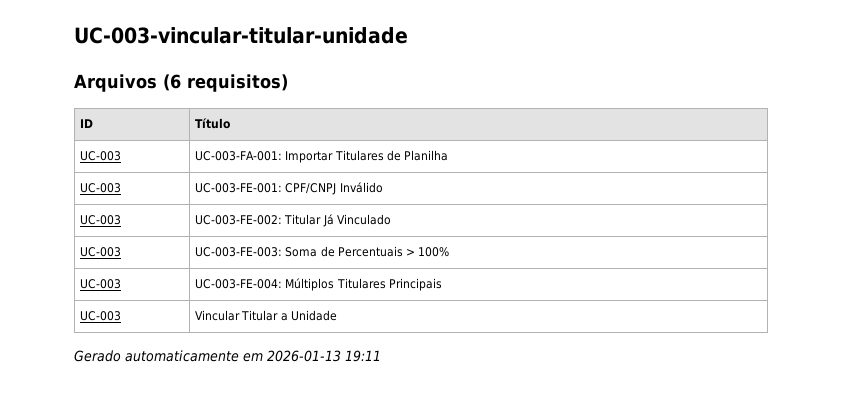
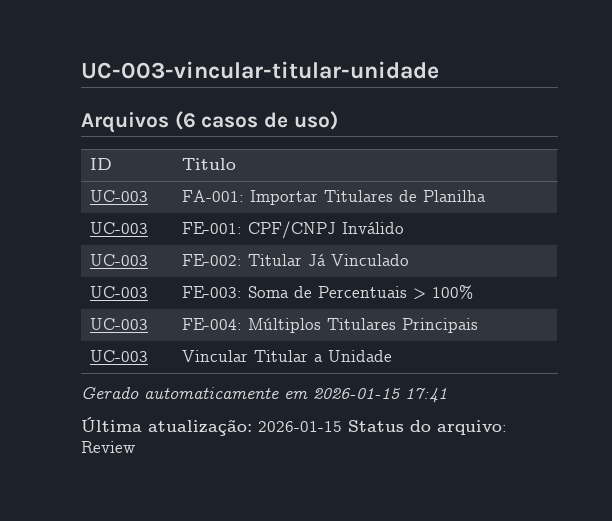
- Arquivos (6 requisitos)
+ Arquivos (6 casos de uso)
- ID | Título
- UC-003 | UC-003-FA-001: Importar Titulares de Planilha
+ ID | Titulo
+ UC-003 | FA-001: Importar Titulares de Planilha
- UC-003 | UC-003-FE-001: CPF/CNPJ Inválido
+ UC-003 | FE-001: CPF/CNPJ Inválido
- UC-003 | UC-003-FE-002: Titular Já Vinculado
+ UC-003 | FE-002: Titular Já Vinculado
- UC-003 | UC-003-FE-003: Soma de Percentuais > 100%
+ UC-003 | FE-003: Soma de Percentuais > 100%
- UC-003 | UC-003-FE-004: Múltiplos Titulares Principais
+ UC-003 | FE-004: Múltiplos Titulares Principais
- Gerado automaticamente em 2026-01-13 19:11
+ Gerado automaticamente em 2026-01-15 17:41
+ Última atualização: 2026-01-15 Status do arquivo: Review

